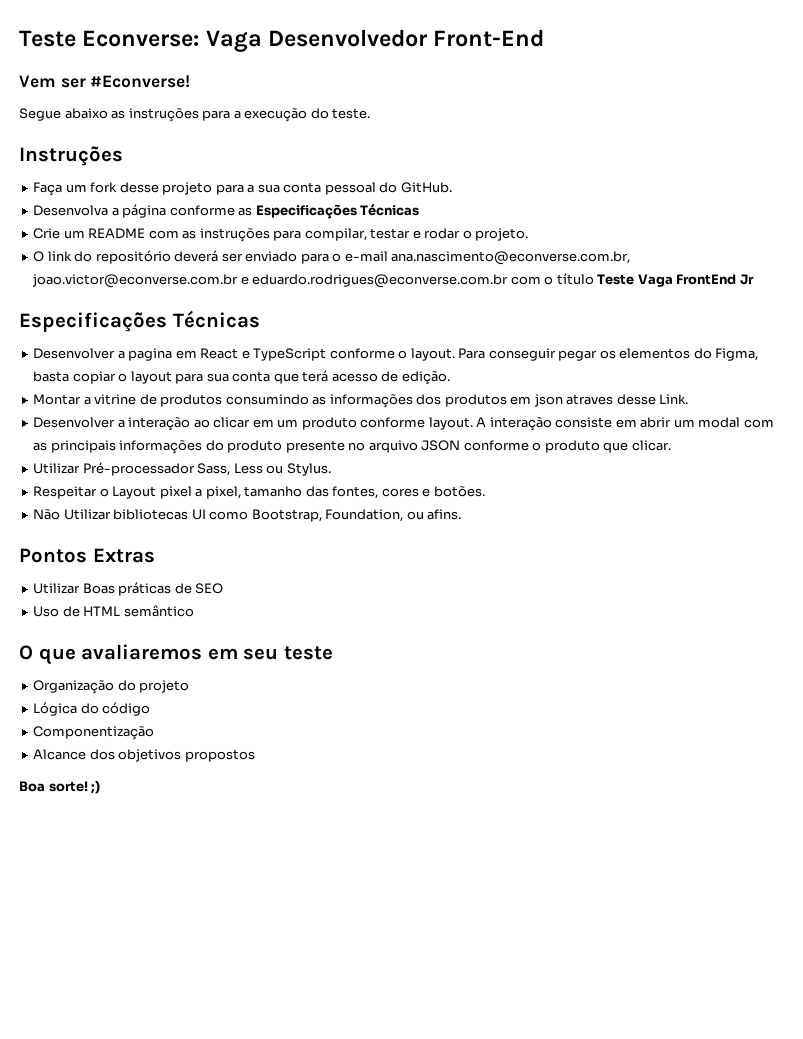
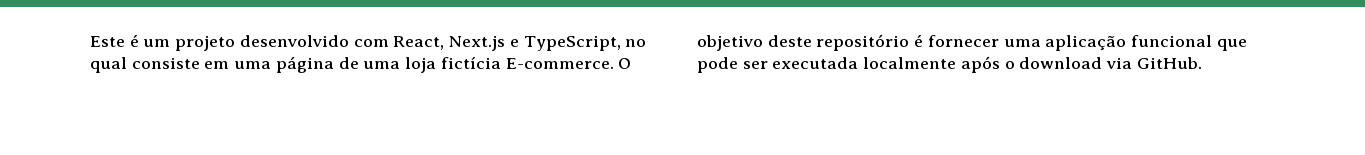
- Teste Econverse: Vaga Desenvolvedor Front-End
- Vem ser #Econverse!
- Segue abaixo as instruções para a execução do teste.
- Instruções
- Faça um fork desse projeto para a sua conta pessoal do GitHub.
- Desenvolva a página conforme as Especificações Técnicas
- Crie um README com as instruções para compilar, testar e rodar o projeto.
- O link do repositório deverá ser enviado para o e-mail ana.nascimento@econverse.com.br, joao.victor@econverse.com.br e eduardo.rodrigues@econverse.com.br com o título Teste Vaga FrontEnd Jr
- Especificações Técnicas
- Desenvolver a pagina em React e TypeScript conforme o layout. Para conseguir pegar os elementos do Figma, basta copiar o layout para sua conta que terá acesso de edição.
- Montar a vitrine de produtos consumindo as informações dos produtos em json atraves desse Link.
- Desenvolver a interação ao clicar em um produto conforme layout. A interação consiste em abrir um modal com as principais informações do produto presente no arquivo JSON conforme o produto que clicar.
- Utilizar Pré-processador Sass, Less ou Stylus.
- Respeitar o Layout pixel a pixel, tamanho das fontes, cores e botões.
- Não Utilizar bibliotecas UI como Bootstrap, Foundation, ou afins.
- Pontos Extras
- Utilizar Boas práticas de SEO
- Uso de HTML semântico
- O que avaliaremos em seu teste
- Organização do projeto
- Lógica do código
- Componentização
- Alcance dos objetivos propostos
- Boa sorte! ;)
+ Este é um projeto desenvolvido com React, Next.js e TypeScript, no qual consiste em uma página de uma loja fictícia E-commerce. O objetivo deste repositório é fornecer uma aplicação funcional que pode ser executada localmente após o download via GitHub.

